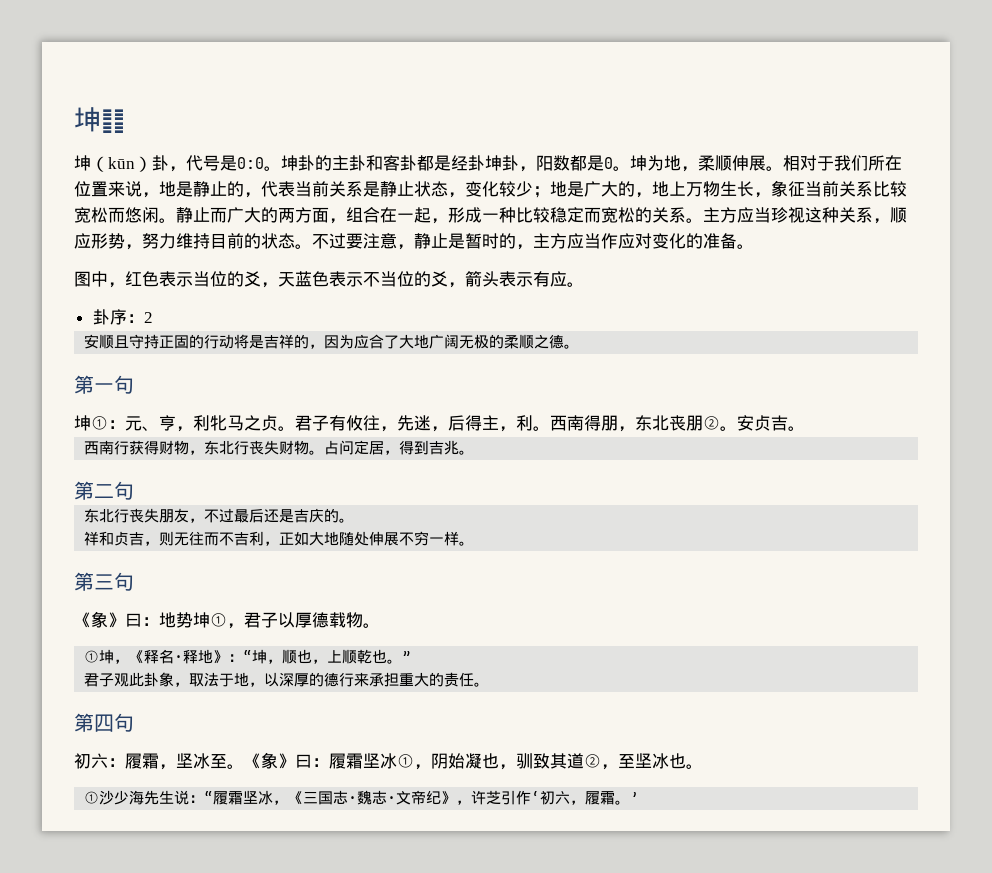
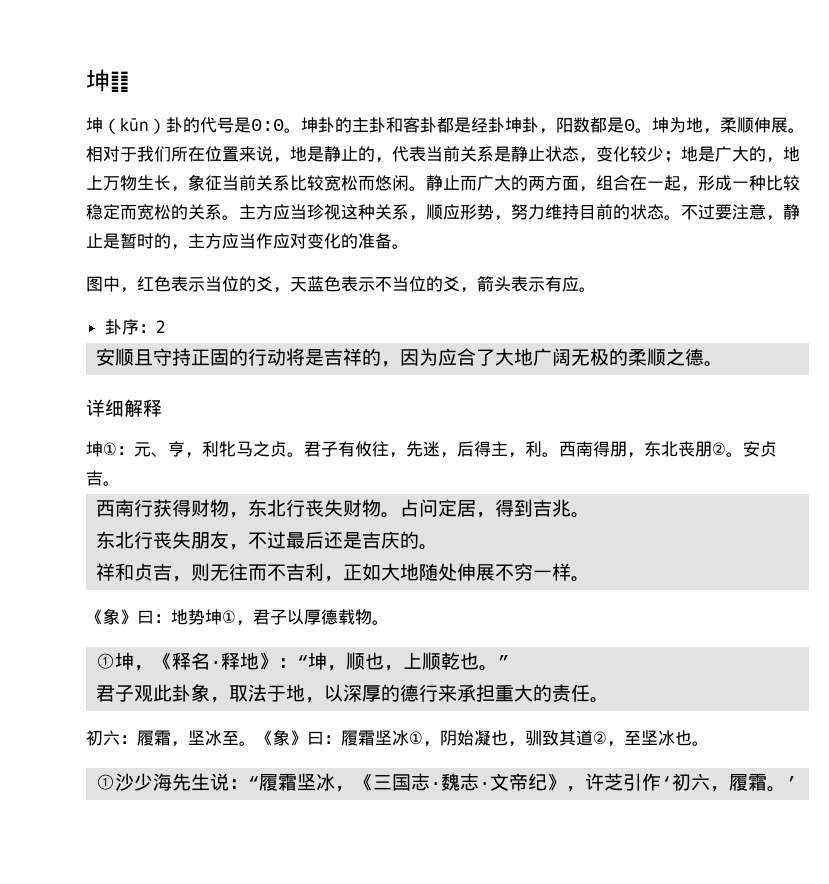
- 坤（kūn）卦，代号是0:0。
+ 坤（kūn）卦的代号是0:0。
- 第一句
+ 详细解释
- 第二句
- 第三句
- 第四句

